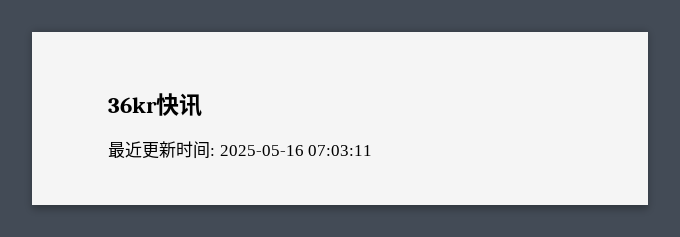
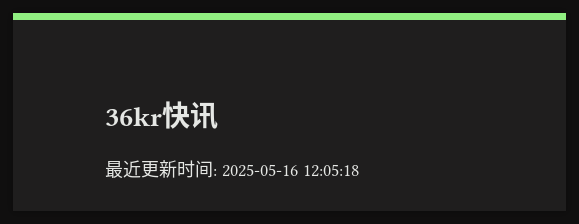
- 最近更新时间: 2025-05-16 07:03:11
+ 最近更新时间: 2025-05-16 12:05:18

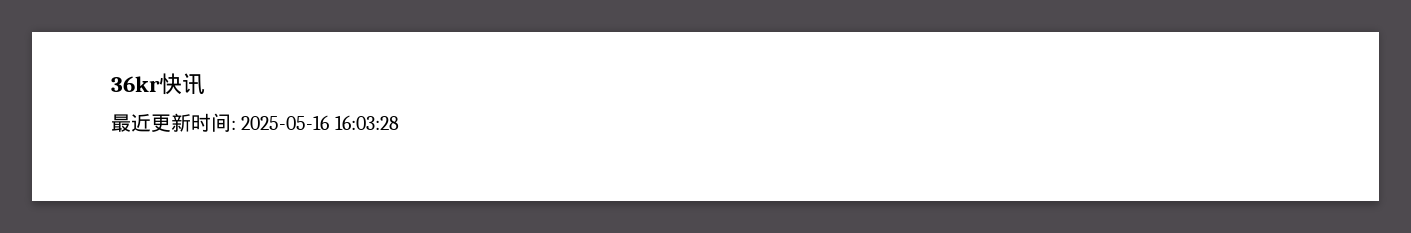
- 最近更新时间: 2025-05-16 12:05:18
+ 最近更新时间: 2025-05-16 16:03:28

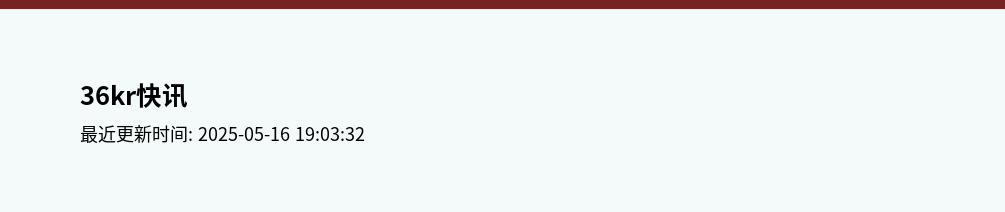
- 最近更新时间: 2025-05-16 16:03:28
+ 最近更新时间: 2025-05-16 19:03:32

